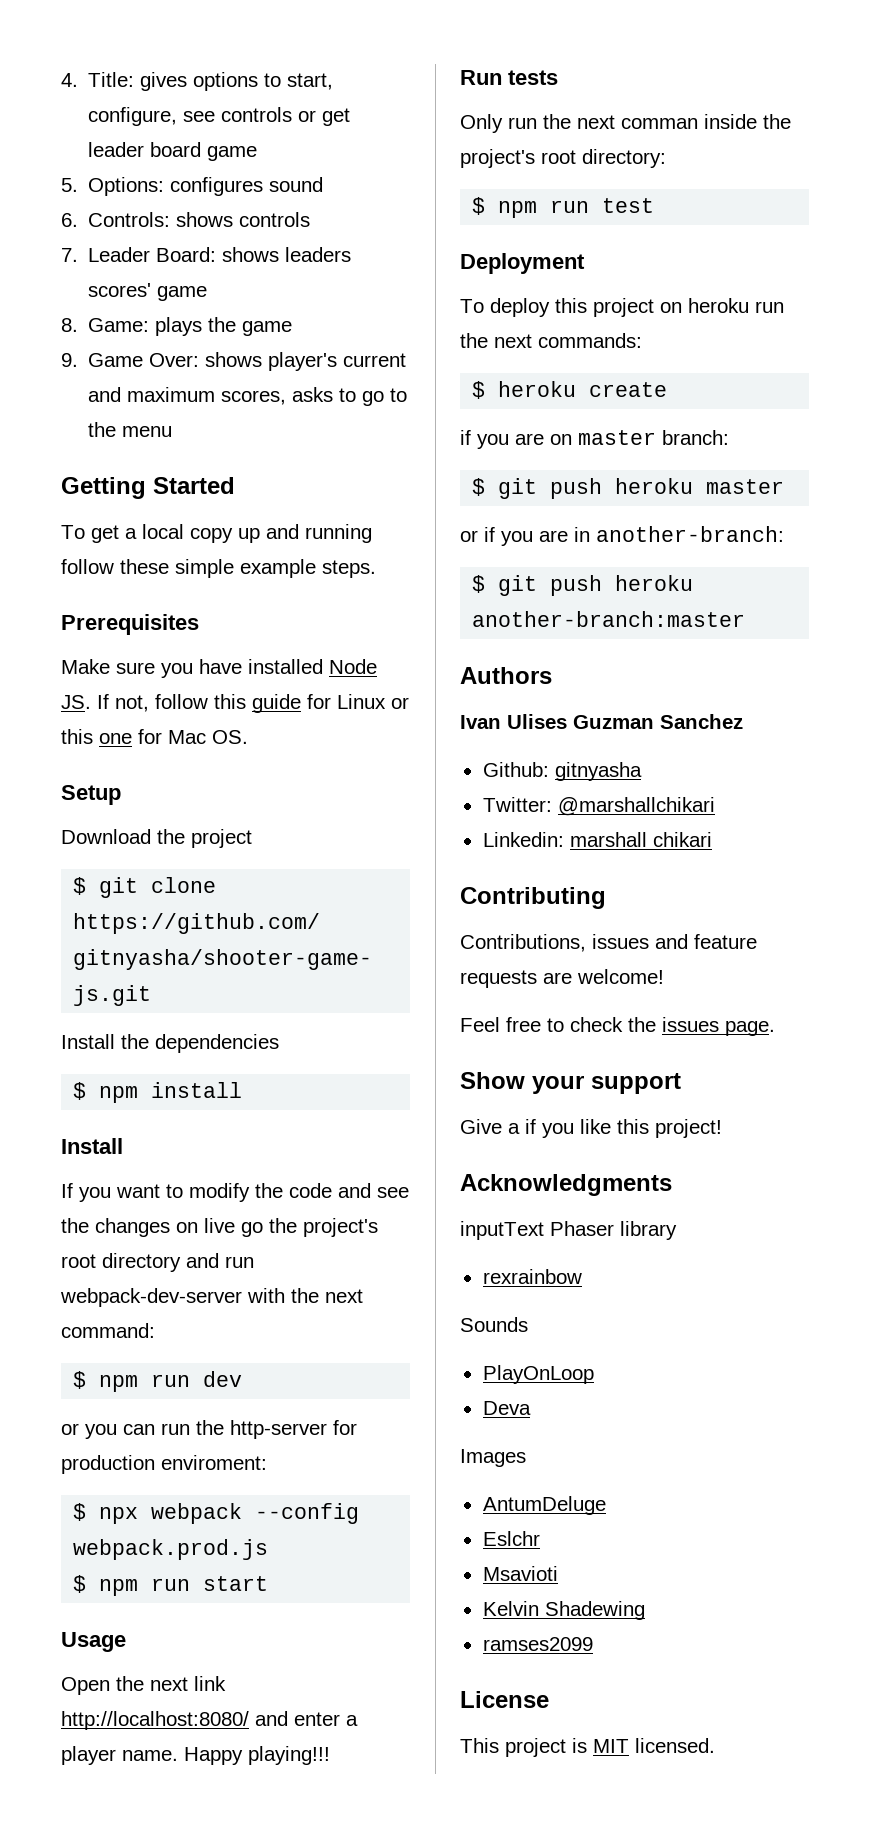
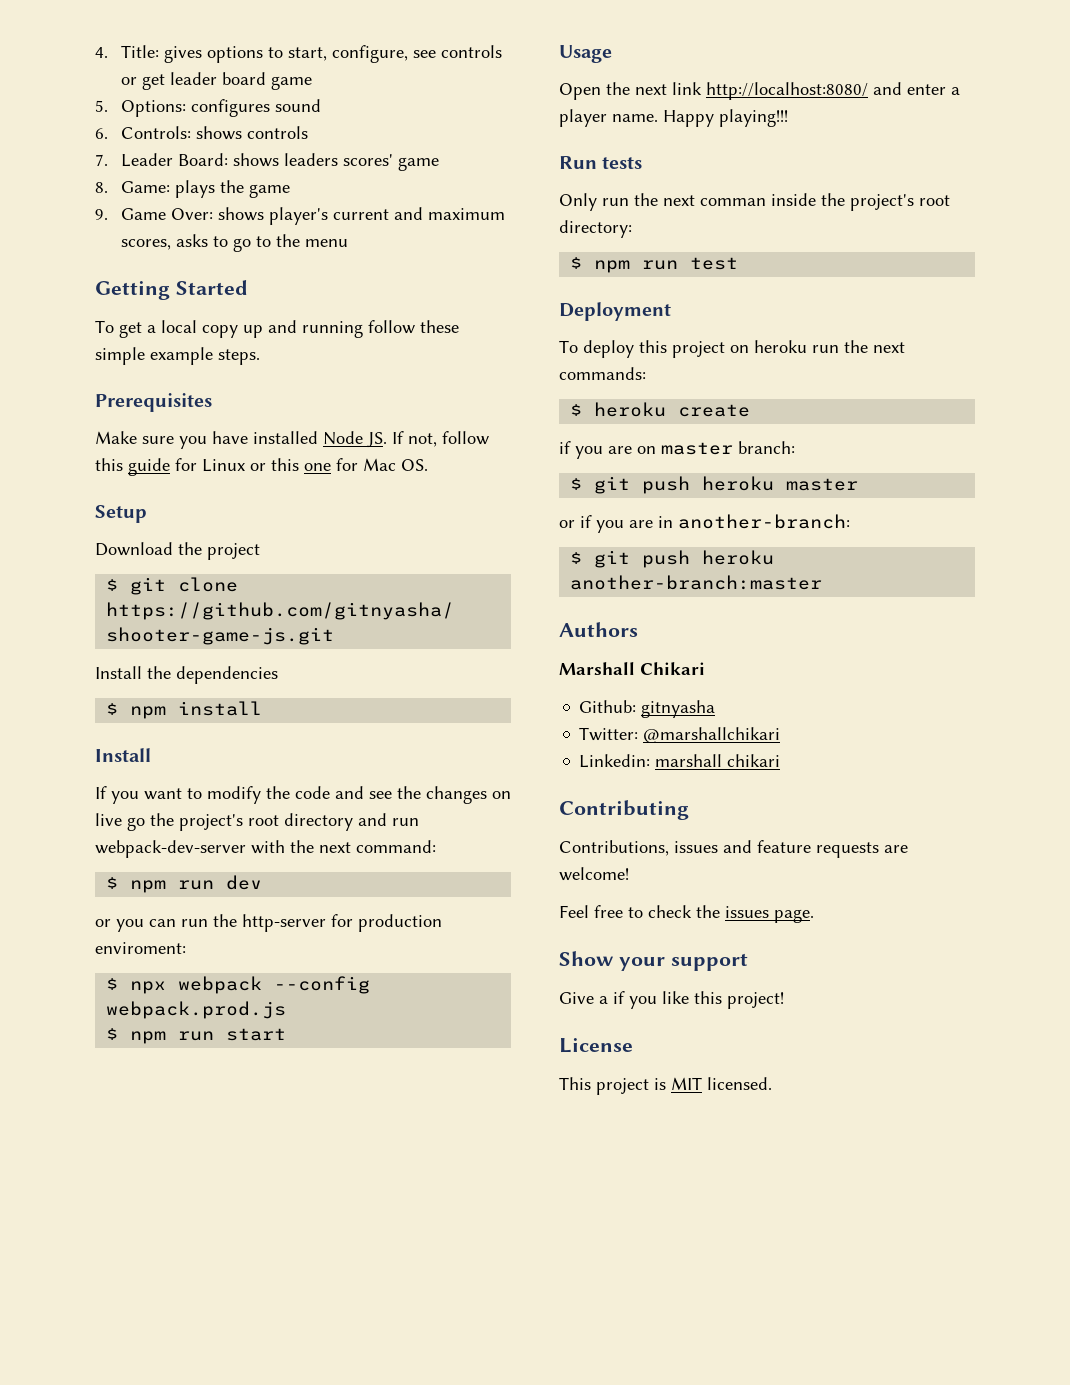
- Ivan Ulises Guzman Sanchez
+ Marshall Chikari
- Acknowledgments
- inputText Phaser library
- rexrainbow
- Sounds
- PlayOnLoop
- Deva
- Images
- AntumDeluge
- Eslchr
- Msavioti
- Kelvin Shadewing
- ramses2099

